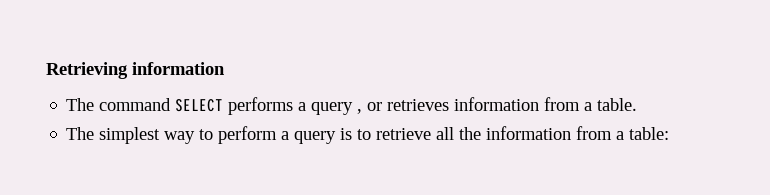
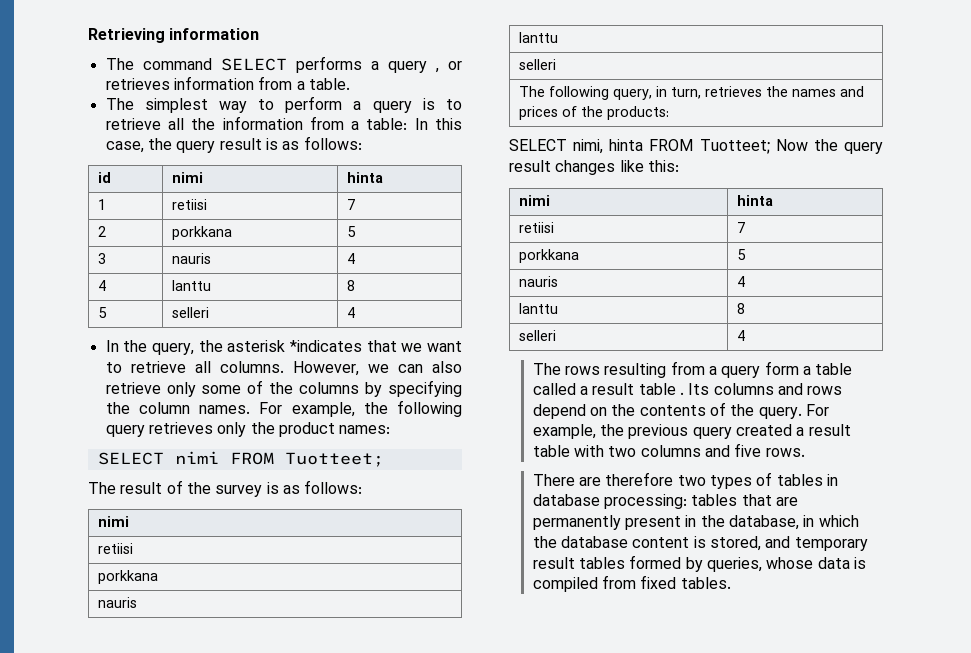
- The simplest way to perform a query is to retrieve all the information from a table:
+ The simplest way to perform a query is to retrieve all the information from a table: In this case, the query result is as follows:
+ id | nimi | hinta
+ 1 | retiisi | 7
+ 2 | porkkana | 5
+ 3 | nauris | 4
+ 4 | lanttu | 8
+ 5 | selleri | 4
+ In the query, the asterisk *indicates that we want to retrieve all columns. However, we can also retrieve only some of the columns by specifying the column names. For example, the following query retrieves only the product names:
+ SELECT nimi FROM Tuotteet;
+ The result of the survey is as follows:
+ nimi
+ retiisi
+ porkkana
+ nauris
+ lanttu
+ selleri
+ The following query, in turn, retrieves the names and prices of the products:
+ SELECT nimi, hinta FROM Tuotteet; Now the query result changes like this:
+ nimi | hinta
+ retiisi | 7
+ porkkana | 5
+ nauris | 4
+ lanttu | 8
+ selleri | 4
+ The rows resulting from a query form a table called a result table . Its columns and rows depend on the contents of the query. For example, the previous query created a result table with two columns and five rows.
+ There are therefore two types of tables in database processing: tables that are permanently present in the database, in which the database content is stored, and temporary result tables formed by queries, whose data is compiled from fixed tables.

